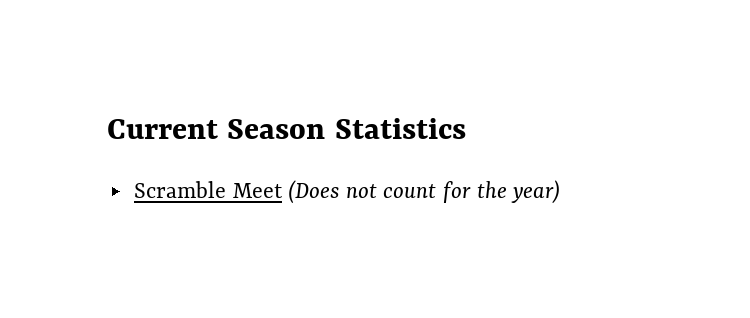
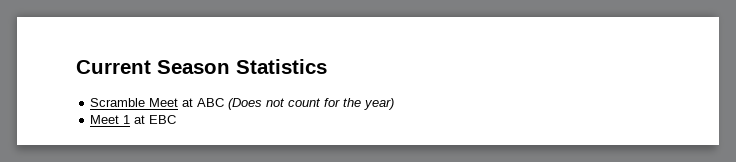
- Scramble Meet (Does not count for the year)
+ Scramble Meet at ABC (Does not count for the year)
+ Meet 1 at EBC

